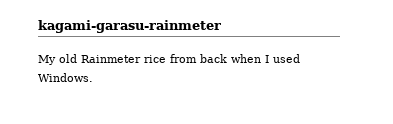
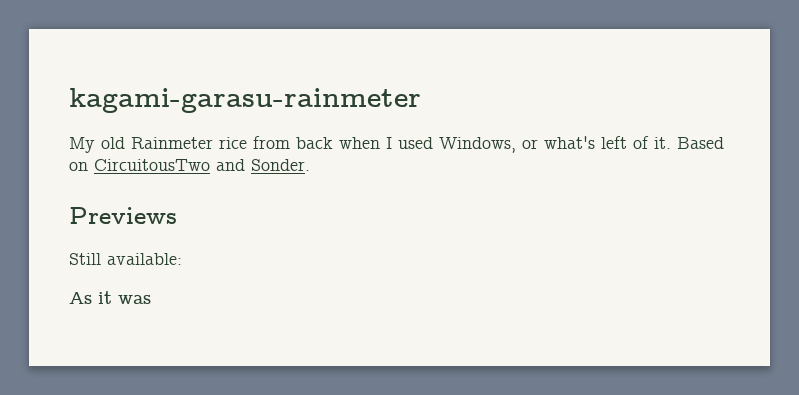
- My old Rainmeter rice from back when I used Windows.
+ My old Rainmeter rice from back when I used Windows, or what's left of it. Based on CircuitousTwo and Sonder.
+ Previews
+ Still available:
+ As it was

